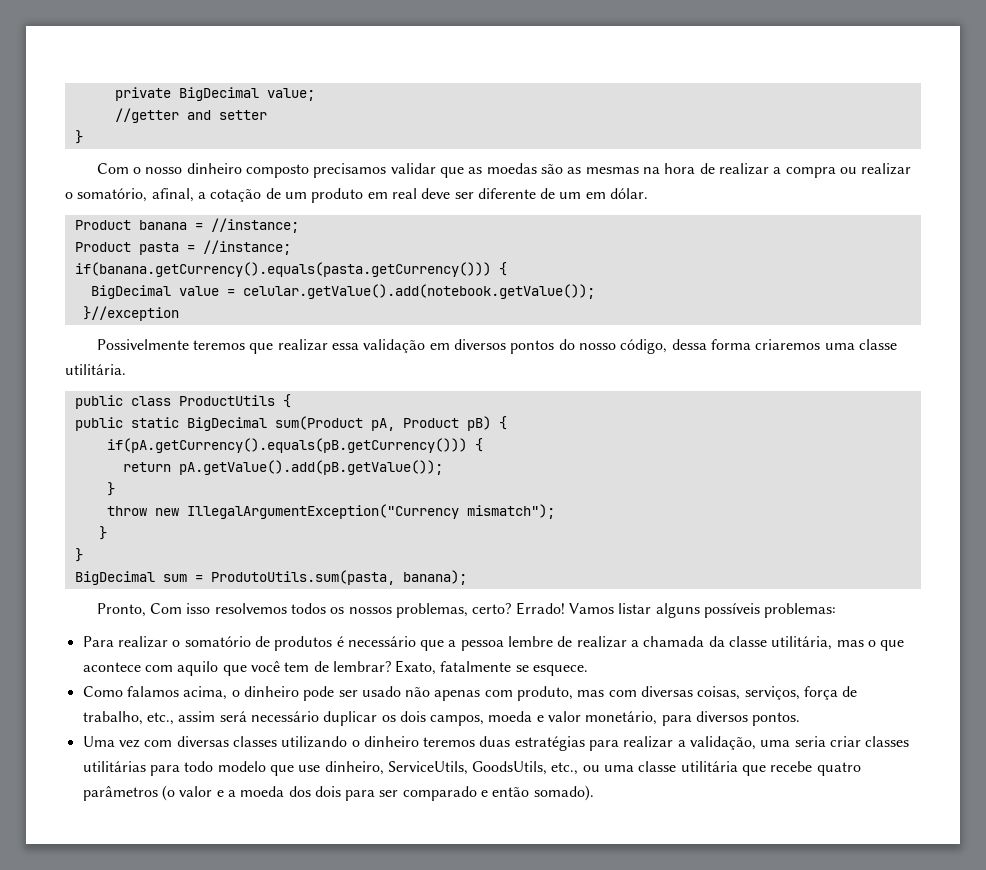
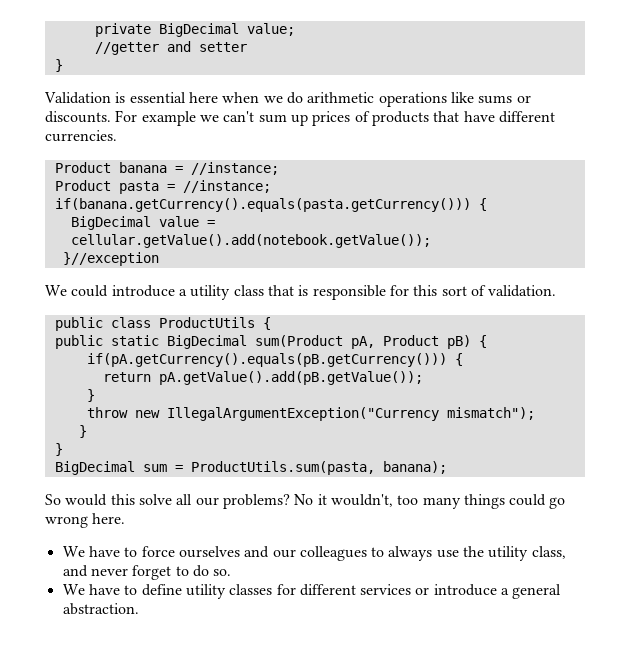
- Com o nosso dinheiro composto precisamos validar que as moedas são as mesmas na hora de realizar a compra ou realizar o somatório, afinal, a cotação de um produto em real deve ser diferente de um em dólar.
+ Validation is essential here when we do arithmetic operations like sums or discounts. For example we can't sum up prices of products that have different currencies.
- BigDecimal value = celular.getValue().add(notebook.getValue());
+ BigDecimal value = cellular.getValue().add(notebook.getValue());
- Possivelmente teremos que realizar essa validação em diversos pontos do nosso código, dessa forma criaremos uma classe utilitária.
+ We could introduce a utility class that is responsible for this sort of validation.
- BigDecimal sum = ProdutoUtils.sum(pasta, banana);
+ BigDecimal sum = ProductUtils.sum(pasta, banana);
- Pronto, Com isso resolvemos todos os nossos problemas, certo? Errado! Vamos listar alguns possíveis problemas:
- Para realizar o somatório de produtos é necessário que a pessoa lembre de realizar a chamada da classe utilitária, mas o que acontece com aquilo que você tem de lembrar? Exato, fatalmente se esquece.
- Como falamos acima, o dinheiro pode ser usado não apenas com produto, mas com diversas coisas, serviços, força de trabalho, etc., assim será necessário duplicar os dois campos, moeda e valor monetário, para diversos pontos.
- Uma vez com diversas classes utilizando o dinheiro teremos duas estratégias para realizar a validação, uma seria criar classes utilitárias para todo modelo que use dinheiro, ServiceUtils, GoodsUtils, etc., ou uma classe utilitária que recebe quatro parâmetros (o valor e a moeda dos dois para ser comparado e então somado).
+ So would this solve all our problems? No it wouldn't, too many things could go wrong here.
+ We have to force ourselves and our colleagues to always use the utility class, and never forget to do so.
+ We have to define utility classes for different services or introduce a general abstraction.

